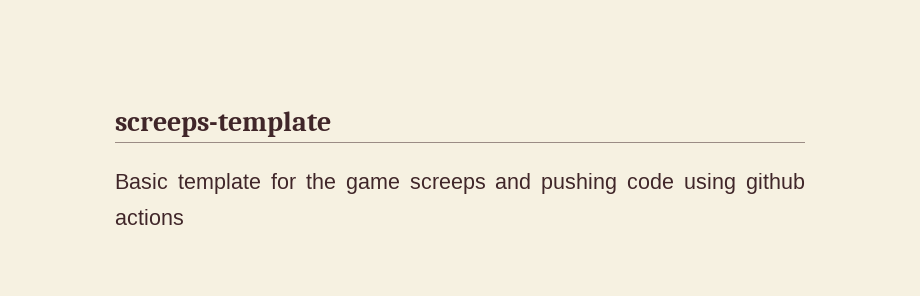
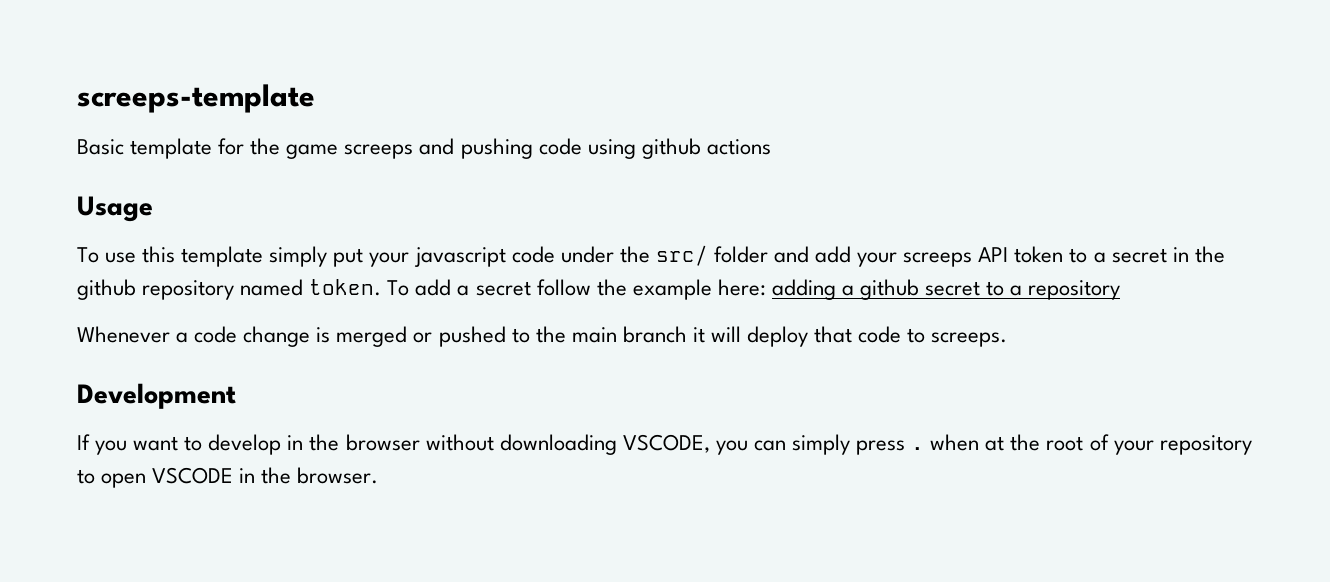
+ Usage
+ To use this template simply put your javascript code under the src/ folder and add your screeps API token to a secret in the github repository named token. To add a secret follow the example here: adding a github secret to a repository
+ Whenever a code change is merged or pushed to the main branch it will deploy that code to screeps.
+ Development
+ If you want to develop in the browser without downloading VSCODE, you can simply press . when at the root of your repository to open VSCODE in the browser.

